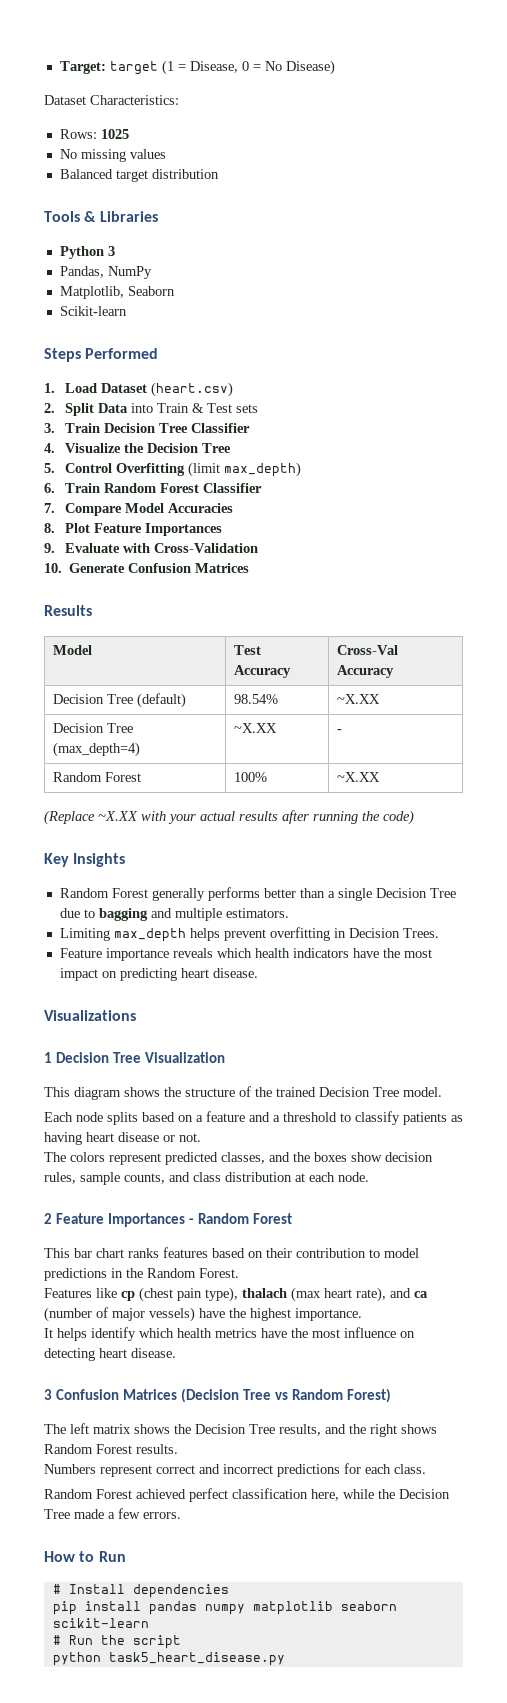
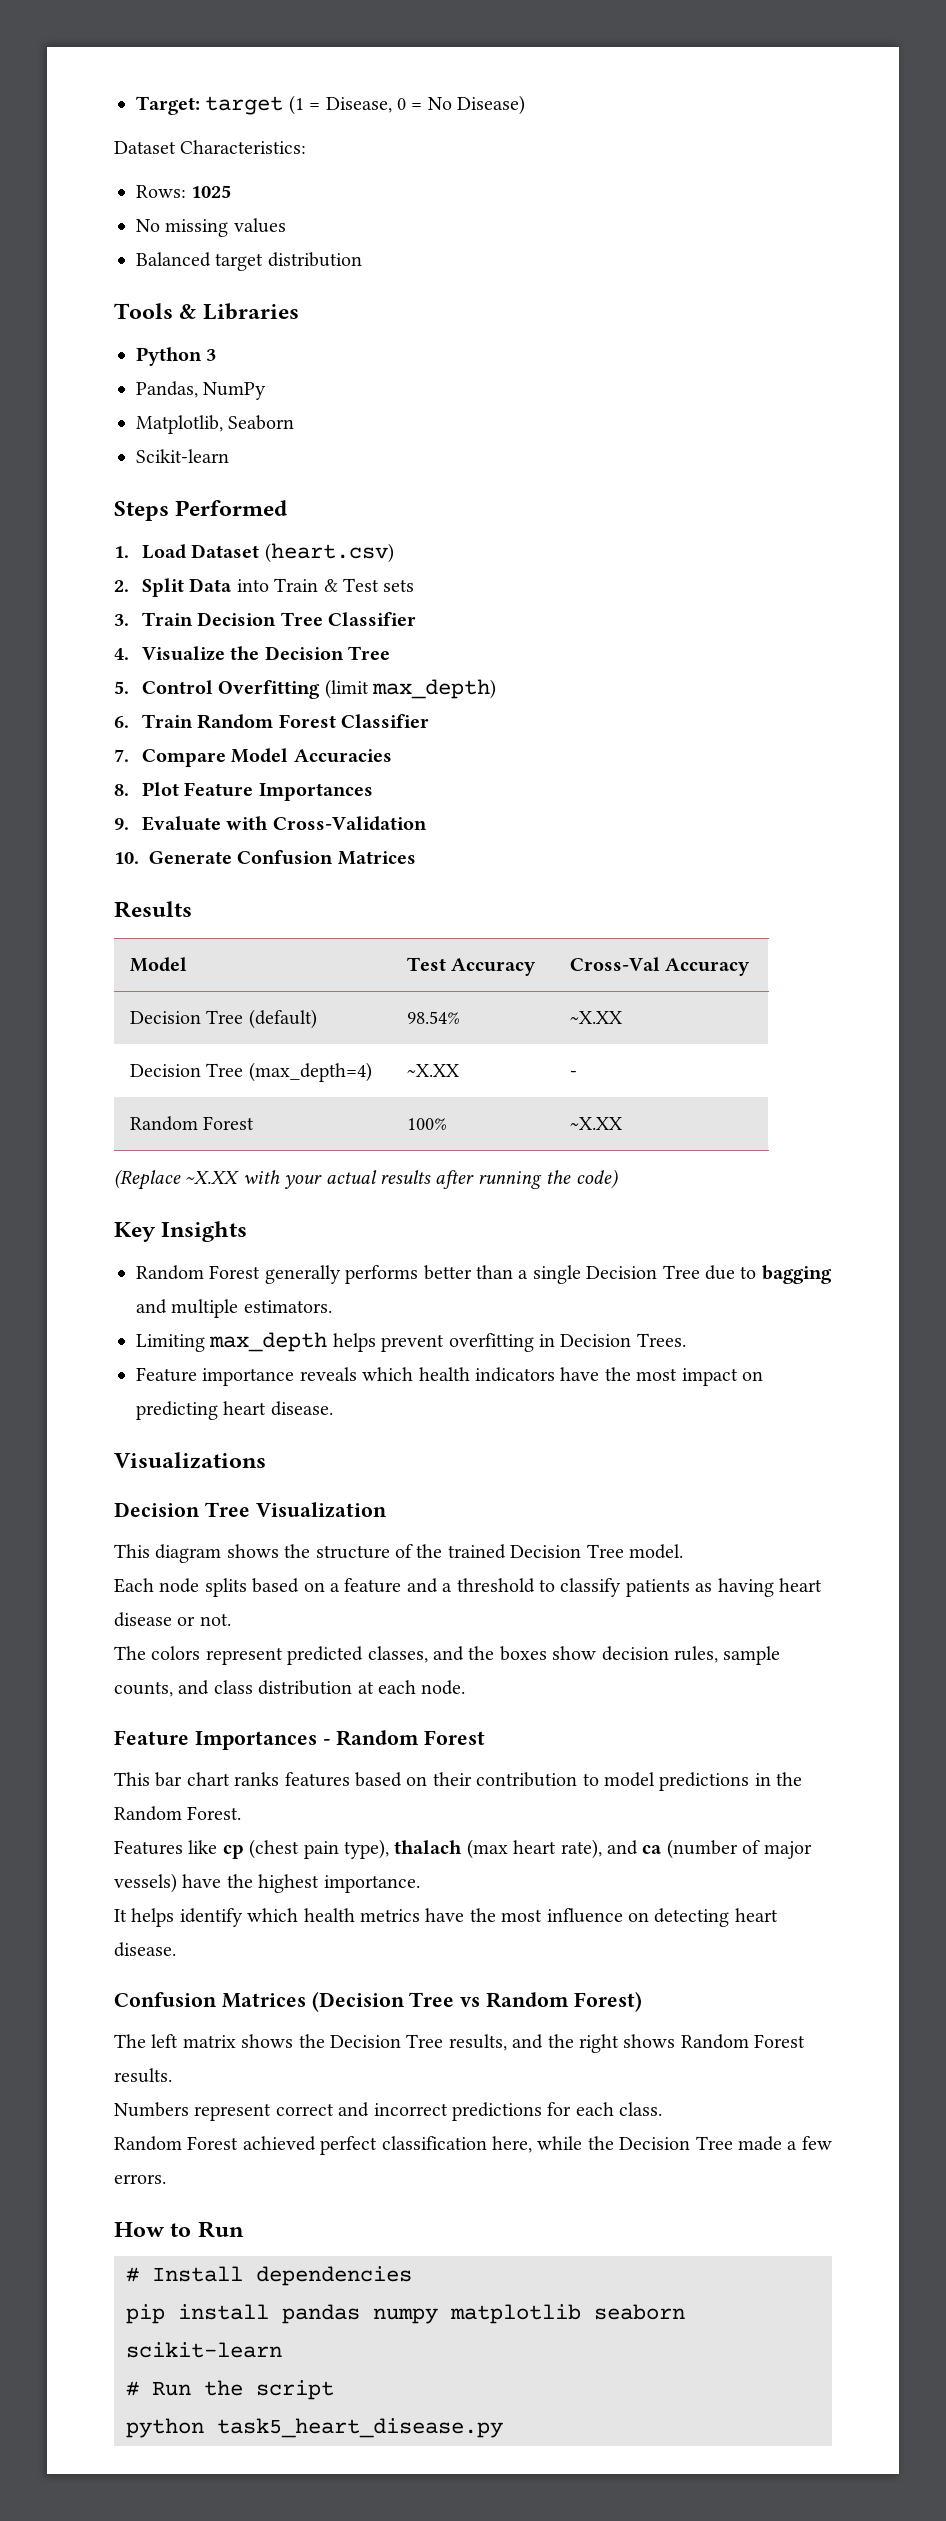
- 1 Decision Tree Visualization
+ Decision Tree Visualization
- 2 Feature Importances - Random Forest
+ Feature Importances - Random Forest
- 3 Confusion Matrices (Decision Tree vs Random Forest)
+ Confusion Matrices (Decision Tree vs Random Forest)

